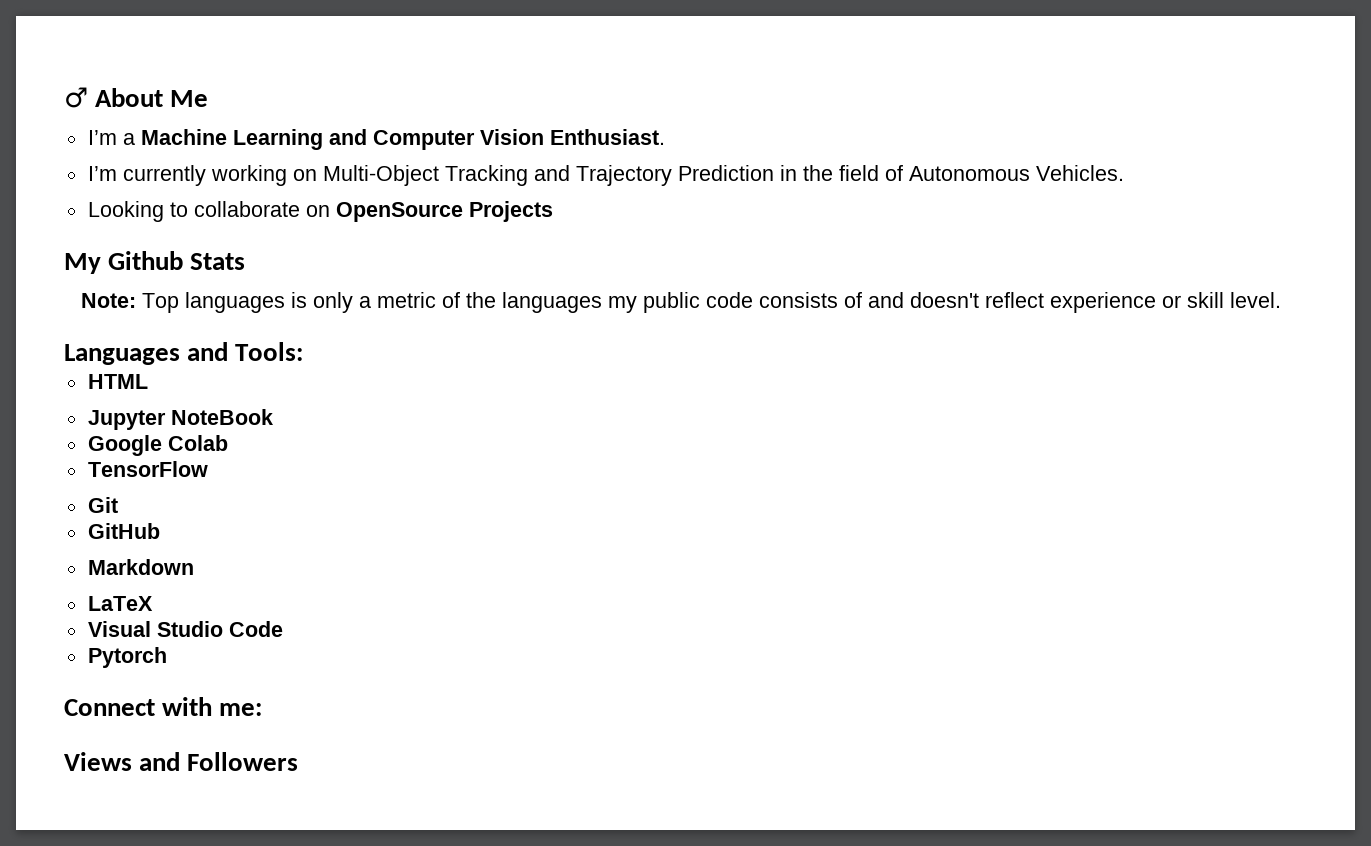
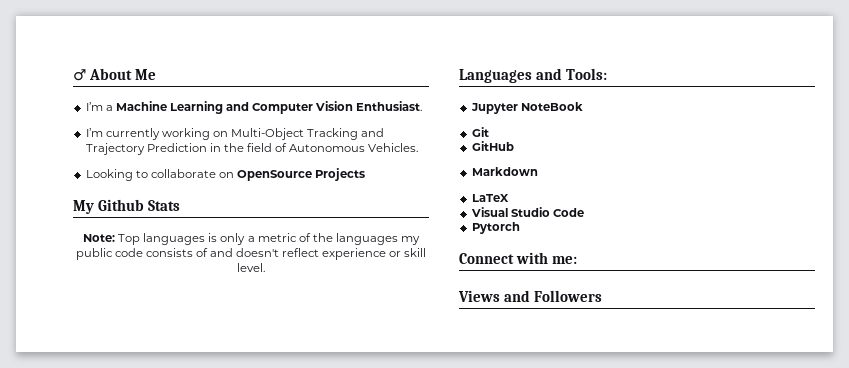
- HTML
- Google Colab
- TensorFlow

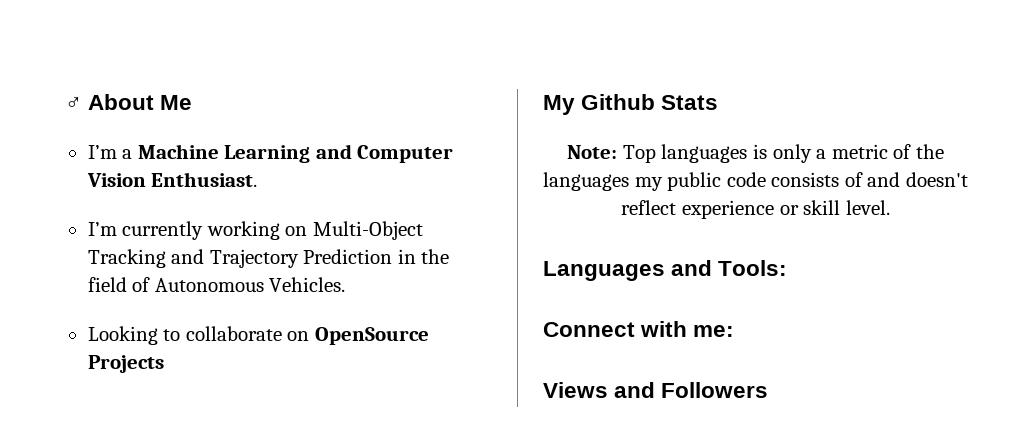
- Jupyter NoteBook
- Git
- GitHub
- Markdown
- LaTeX
- Visual Studio Code
- Pytorch

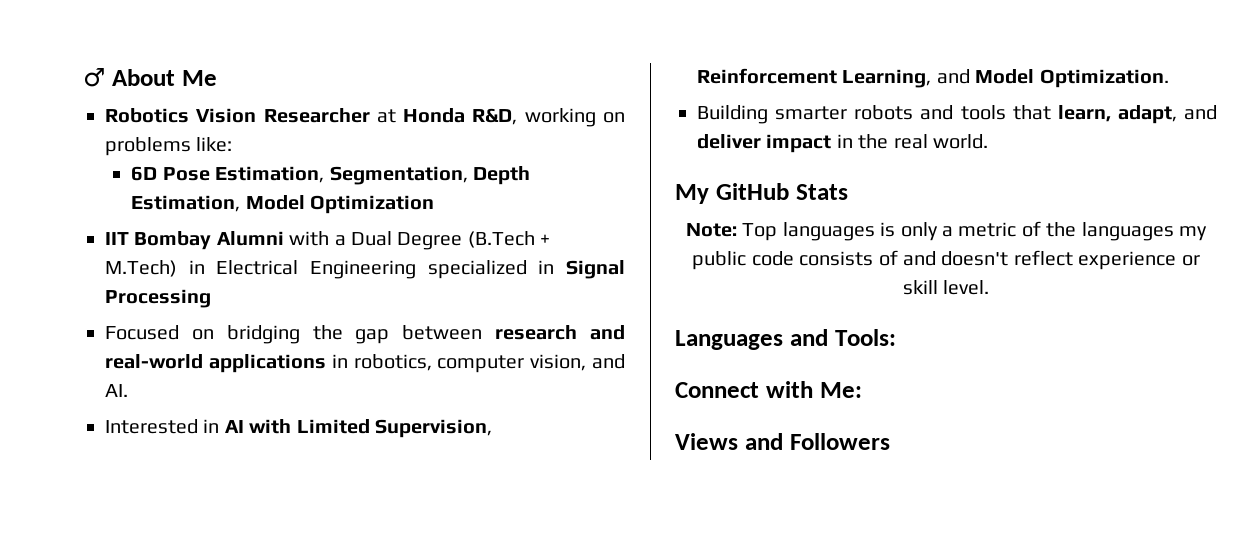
- I’m a Machine Learning and Computer Vision Enthusiast.
- I’m currently working on Multi-Object Tracking and Trajectory Prediction in the field of Autonomous Vehicles.
- Looking to collaborate on OpenSource Projects
+ Robotics Vision Researcher at Honda R&D, working on problems like:
+ 6D Pose Estimation, Segmentation, Depth Estimation, Model Optimization
+ IIT Bombay Alumni with a Dual Degree (B.Tech + M.Tech) in Electrical Engineering specialized in Signal Processing
+ Focused on bridging the gap between research and real-world applications in robotics, computer vision, and AI.
+ Interested in AI with Limited Supervision, Reinforcement Learning, and Model Optimization.
+ Building smarter robots and tools that learn, adapt, and deliver impact in the real world.
- My Github Stats
+ My GitHub Stats
- Connect with me:
+ Connect with Me:

